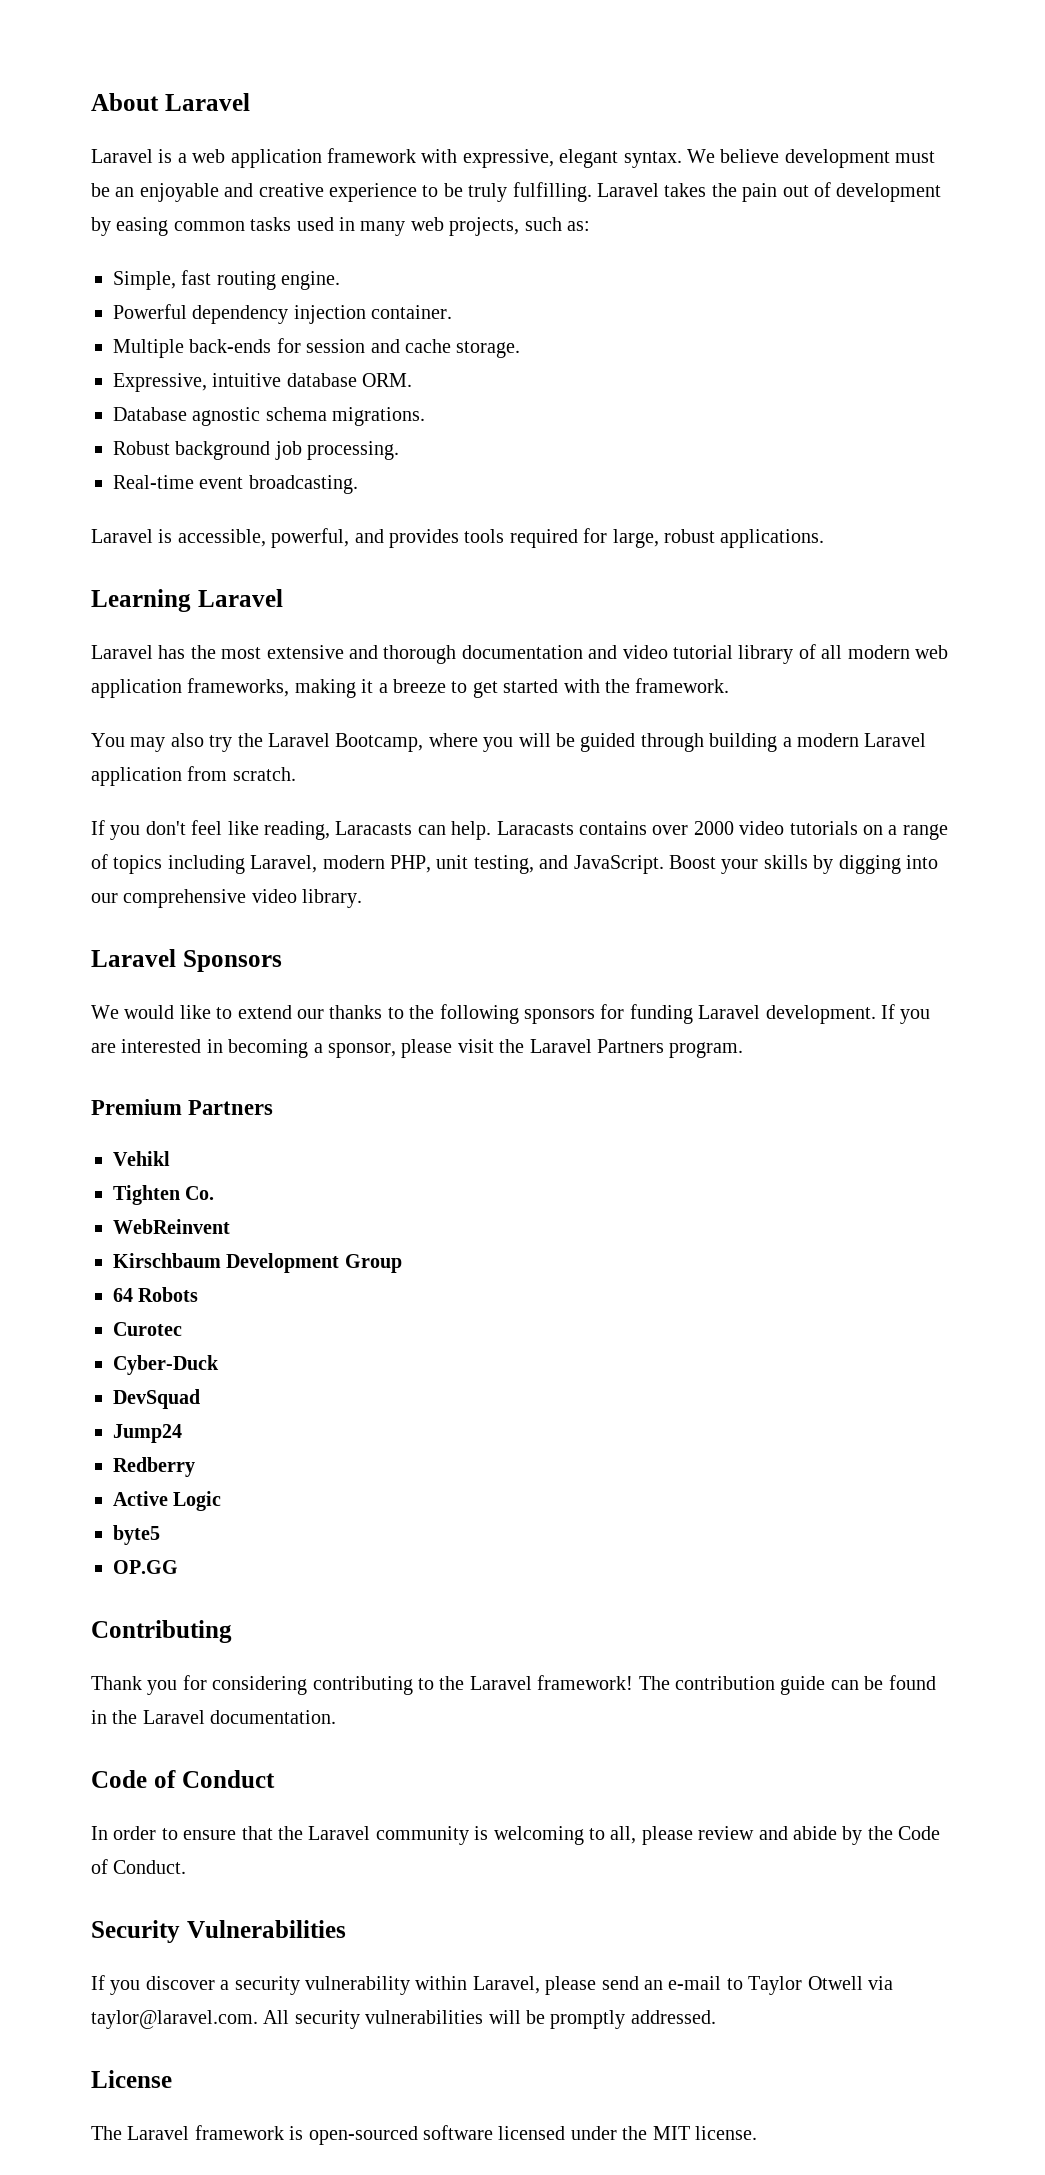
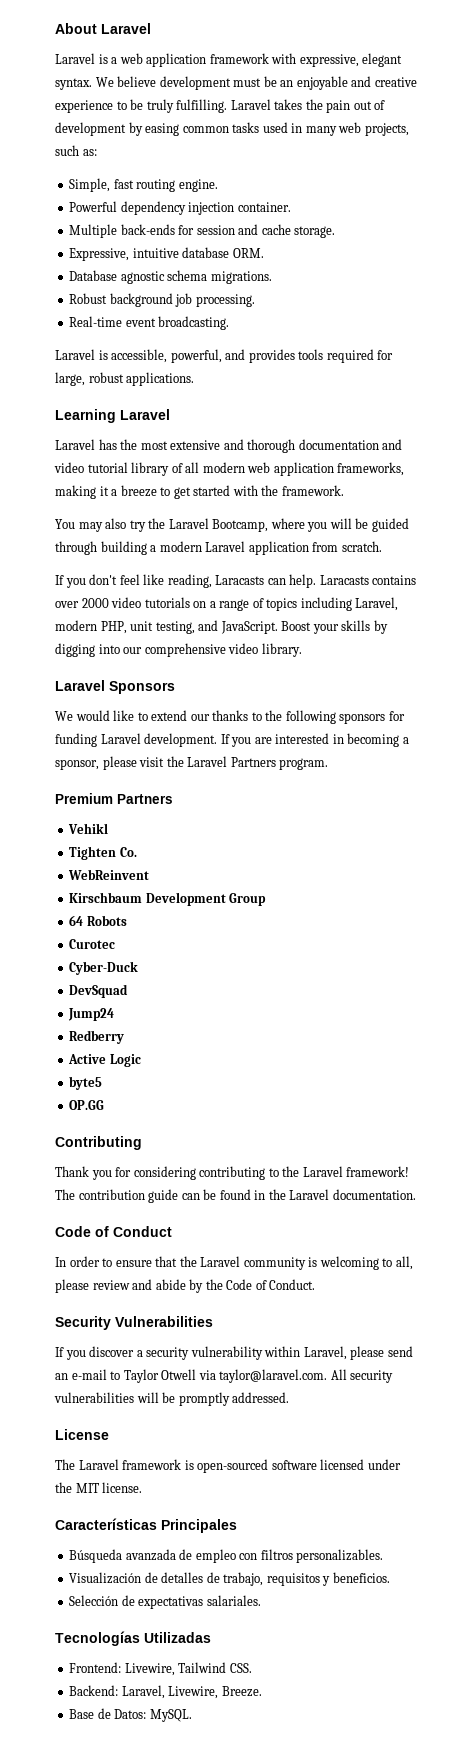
+ Características Principales
+ Búsqueda avanzada de empleo con filtros personalizables.
+ Visualización de detalles de trabajo, requisitos y beneficios.
+ Selección de expectativas salariales.
+ Tecnologías Utilizadas
+ Frontend: Livewire, Tailwind CSS.
+ Backend: Laravel, Livewire, Breeze.
+ Base de Datos: MySQL.

